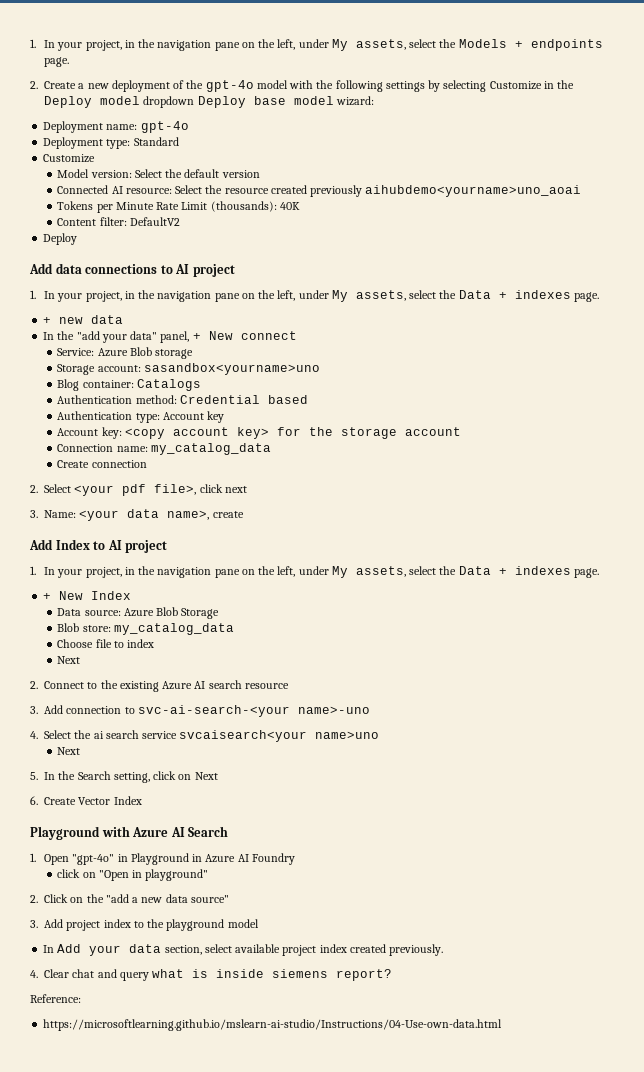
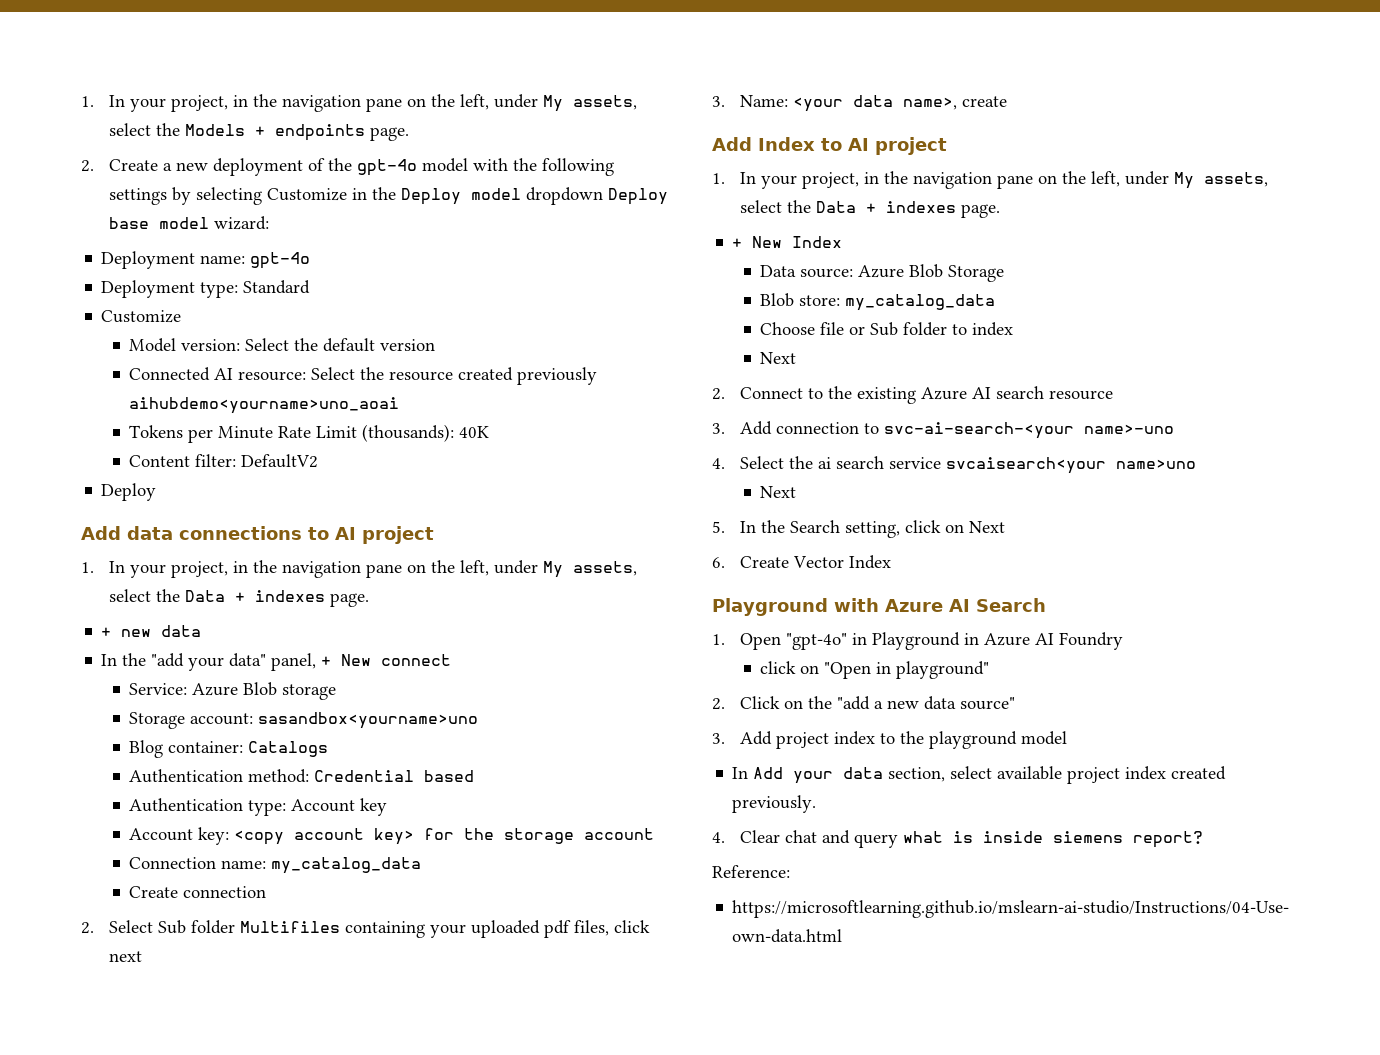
- 2. Select <your pdf file>, click next
+ 2. Select Sub folder Multifiles containing your uploaded pdf files, click next
- Choose file to index
+ Choose file or Sub folder to index

